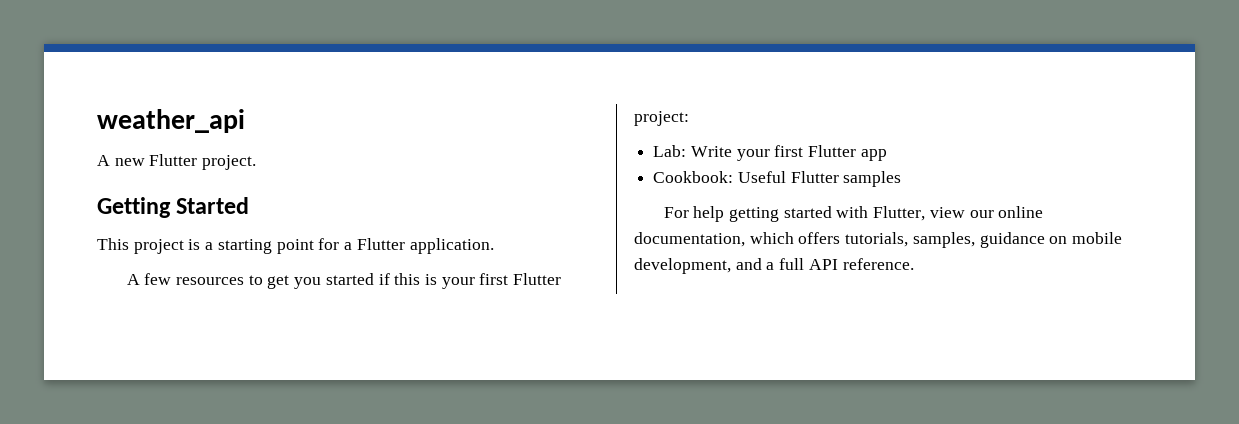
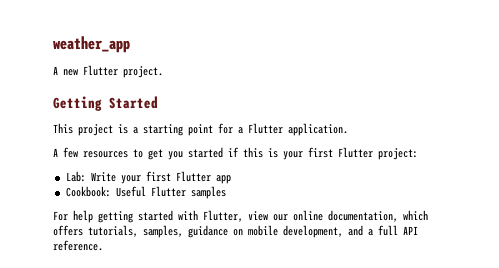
- weather_api
+ weather_app

